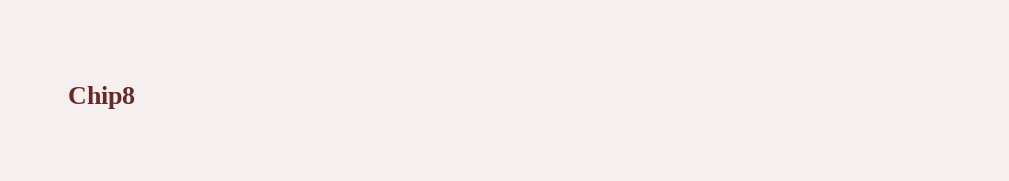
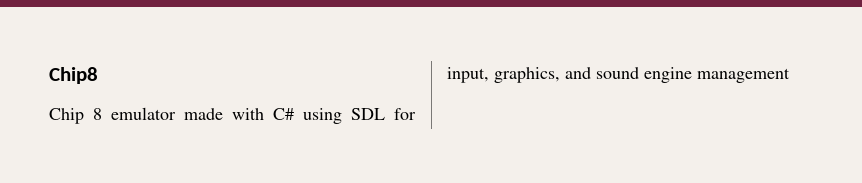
+ Chip 8 emulator made with C# using SDL for input, graphics, and sound engine management

